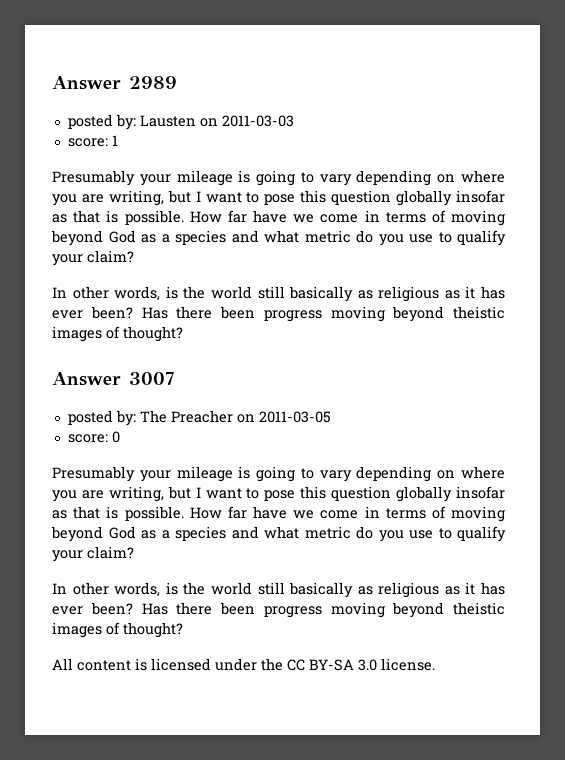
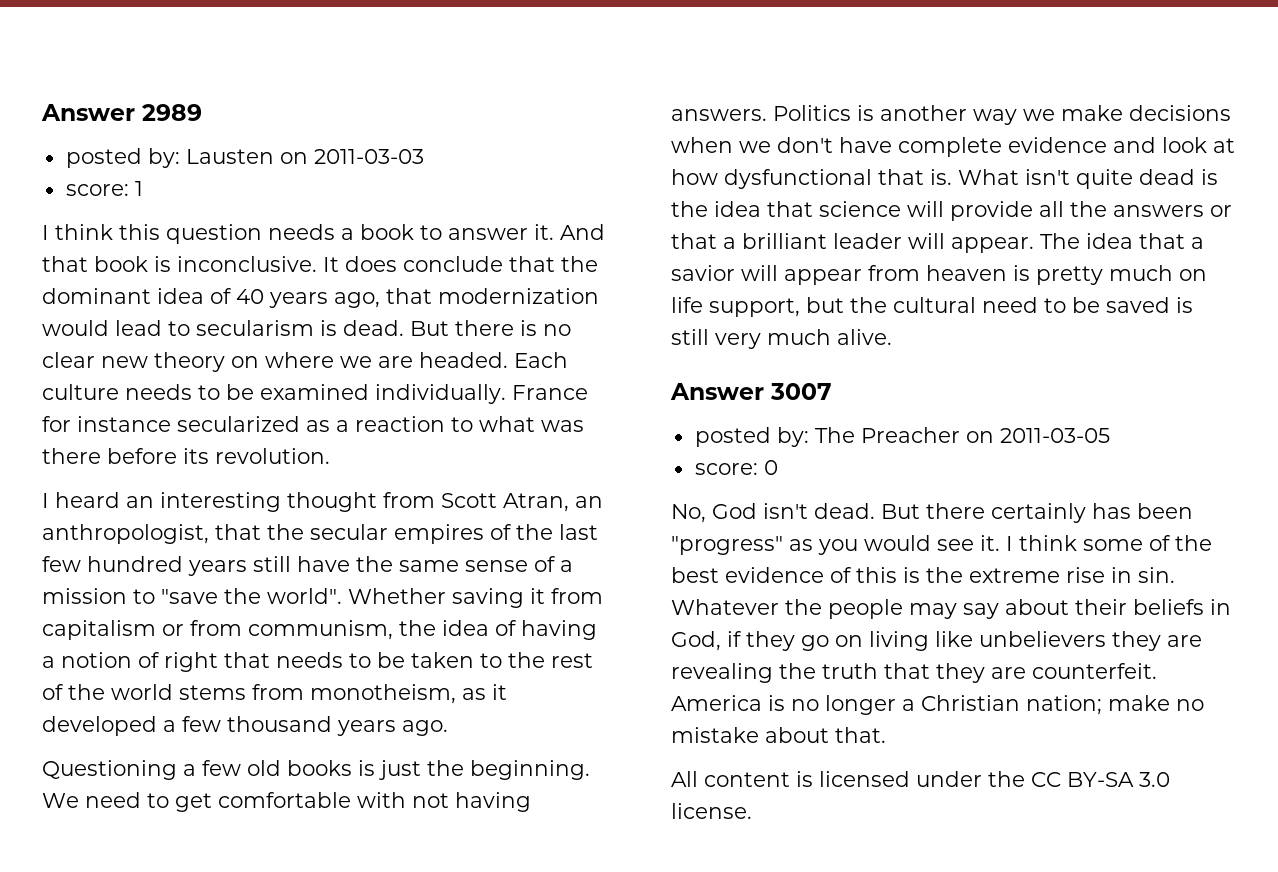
  score: 1
- Presumably your mileage is going to vary depending on where you are writing, but I want to pose this question globally insofar as that is possible. How far have we come in terms of moving beyond God as a species and what metric do you use to qualify your claim?
- In other words, is the world still basically as religious as it has ever been? Has there been progress moving beyond theistic images of thought?
+ I think this question needs a book to answer it. And that book is inconclusive. It does conclude that the dominant idea of 40 years ago, that modernization would lead to secularism is dead. But there is no clear new theory on where we are headed. Each culture needs to be examined individually. France for instance secularized as a reaction to what was there before its revolution.
+ I heard an interesting thought from Scott Atran, an anthropologist, that the secular empires of the last few hundred years still have the same sense of a mission to "save the world". Whether saving it from capitalism or from communism, the idea of having a notion of right that needs to be taken to the rest of the world stems from monotheism, as it developed a few thousand years ago.
+ Questioning a few old books is just the beginning. We need to get comfortable with not having answers. Politics is another way we make decisions when we don't have complete evidence and look at how dysfunctional that is. What isn't quite dead is the idea that science will provide all the answers or that a brilliant leader will appear. The idea that a savior will appear from heaven is pretty much on life support, but the cultural need to be saved is still very much alive.
  score: 0
- Presumably your mileage is going to vary depending on where you are writing, but I want to pose this question globally insofar as that is possible. How far have we come in terms of moving beyond God as a species and what metric do you use to qualify your claim?
- In other words, is the world still basically as religious as it has ever been? Has there been progress moving beyond theistic images of thought?
+ No, God isn't dead. But there certainly has been "progress" as you would see it. I think some of the best evidence of this is the extreme rise in sin. Whatever the people may say about their beliefs in God, if they go on living like unbelievers they are revealing the truth that they are counterfeit. America is no longer a Christian nation; make no mistake about that.

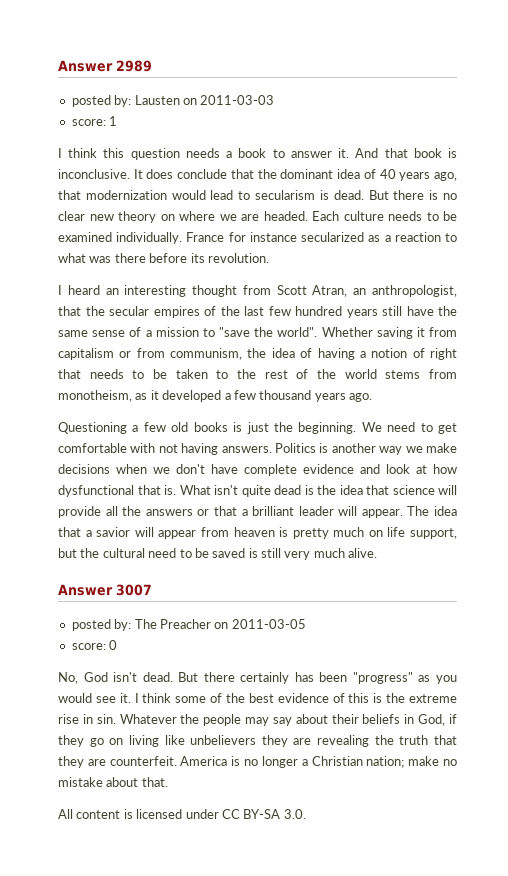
- All content is licensed under the CC BY-SA 3.0 license.
+ All content is licensed under CC BY-SA 3.0.

